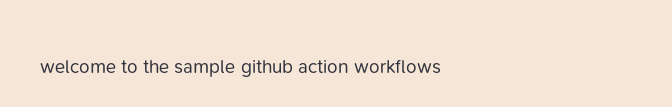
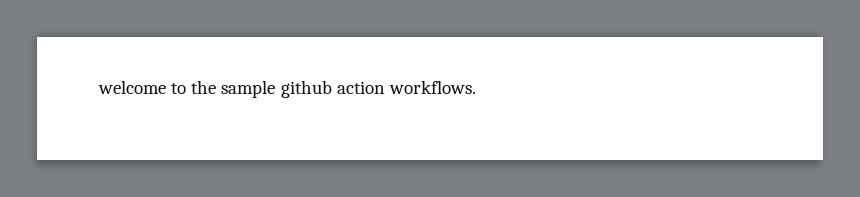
- welcome to the sample github action workflows
+ welcome to the sample github action workflows.

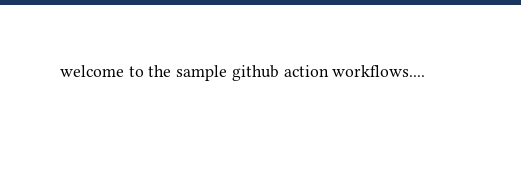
- welcome to the sample github action workflows.
+ welcome to the sample github action workflows....

